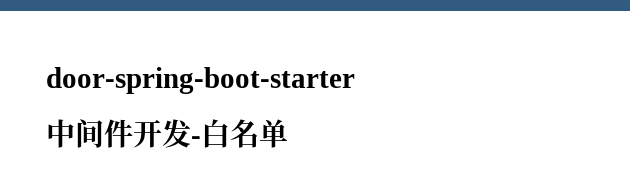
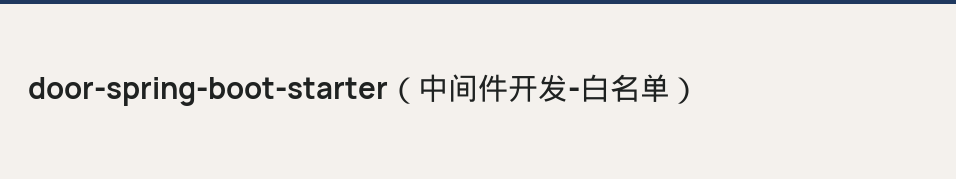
- door-spring-boot-starter
- 中间件开发-白名单
+ door-spring-boot-starter（中间件开发-白名单）

